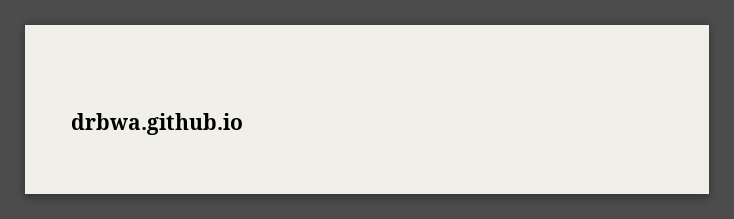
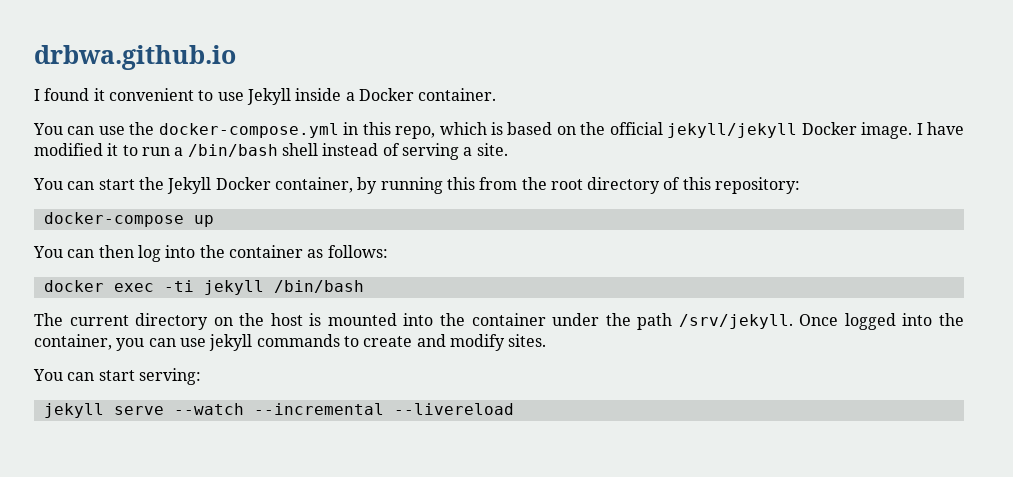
+ I found it convenient to use Jekyll inside a Docker container.
+ You can use the docker-compose.yml in this repo, which is based on the official jekyll/jekyll Docker image. I have modified it to run a /bin/bash shell instead of serving a site.
+ You can start the Jekyll Docker container, by running this from the root directory of this repository:
+ docker-compose up
+ You can then log into the container as follows:
+ docker exec -ti jekyll /bin/bash
+ The current directory on the host is mounted into the container under the path /srv/jekyll. Once logged into the container, you can use jekyll commands to create and modify sites.
+ You can start serving:
+ jekyll serve --watch --incremental --livereload

